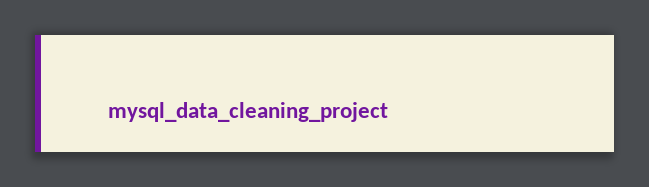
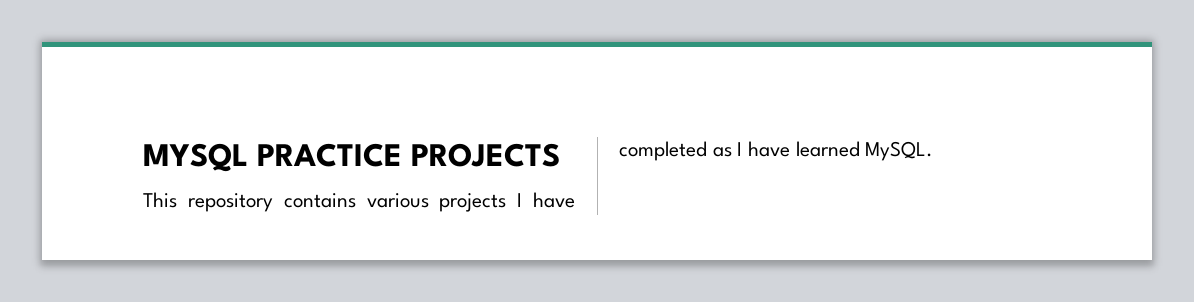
- mysql_data_cleaning_project
+ MYSQL PRACTICE PROJECTS
+ This repository contains various projects I have completed as I have learned MySQL.

